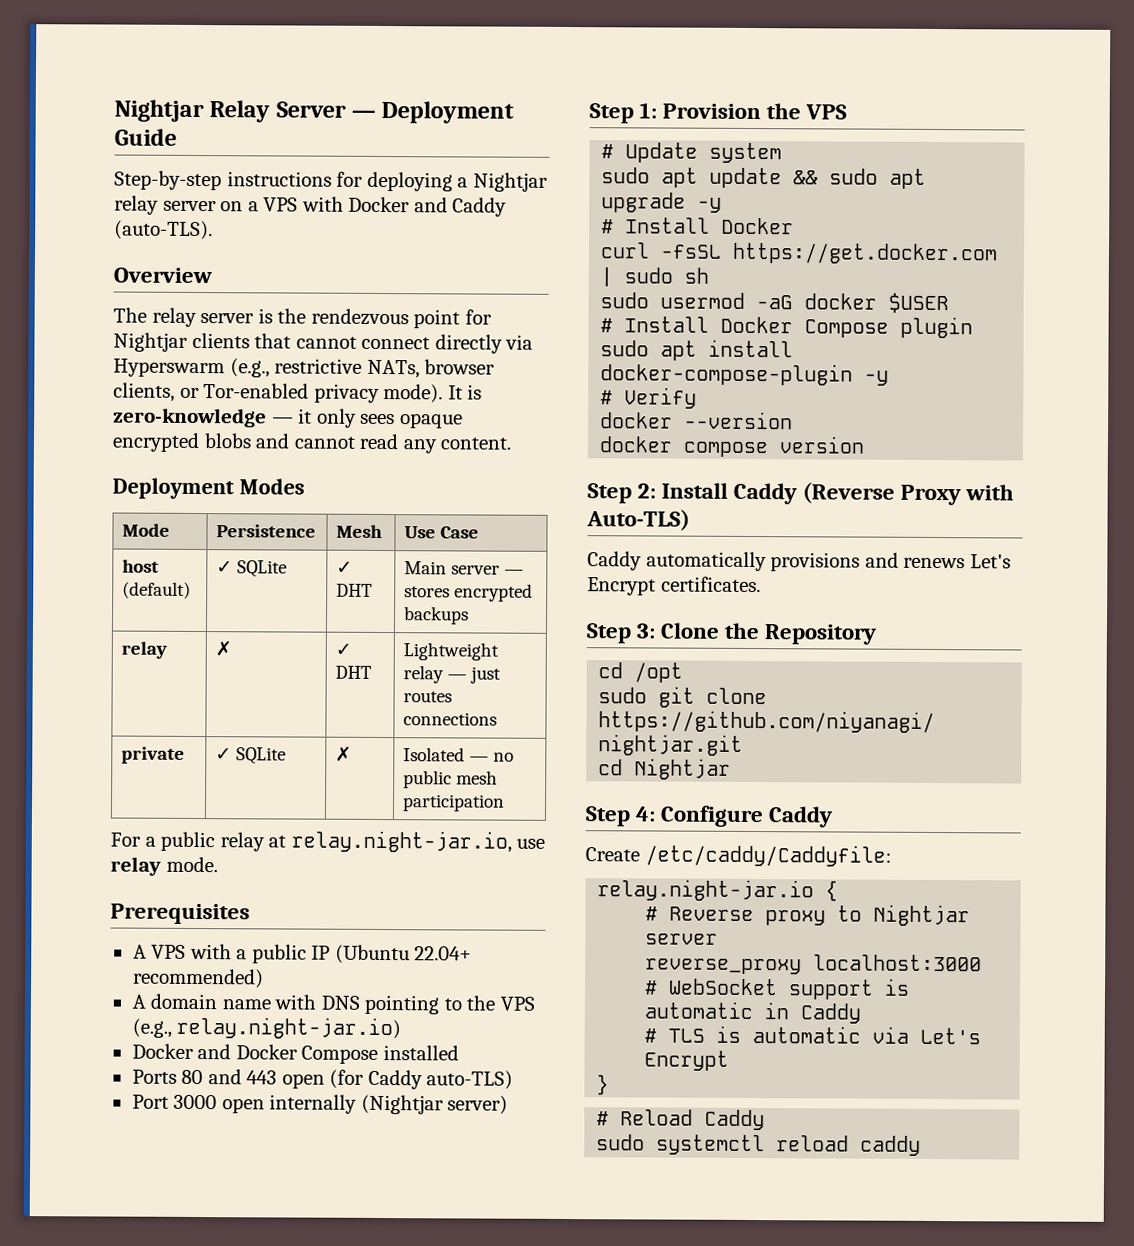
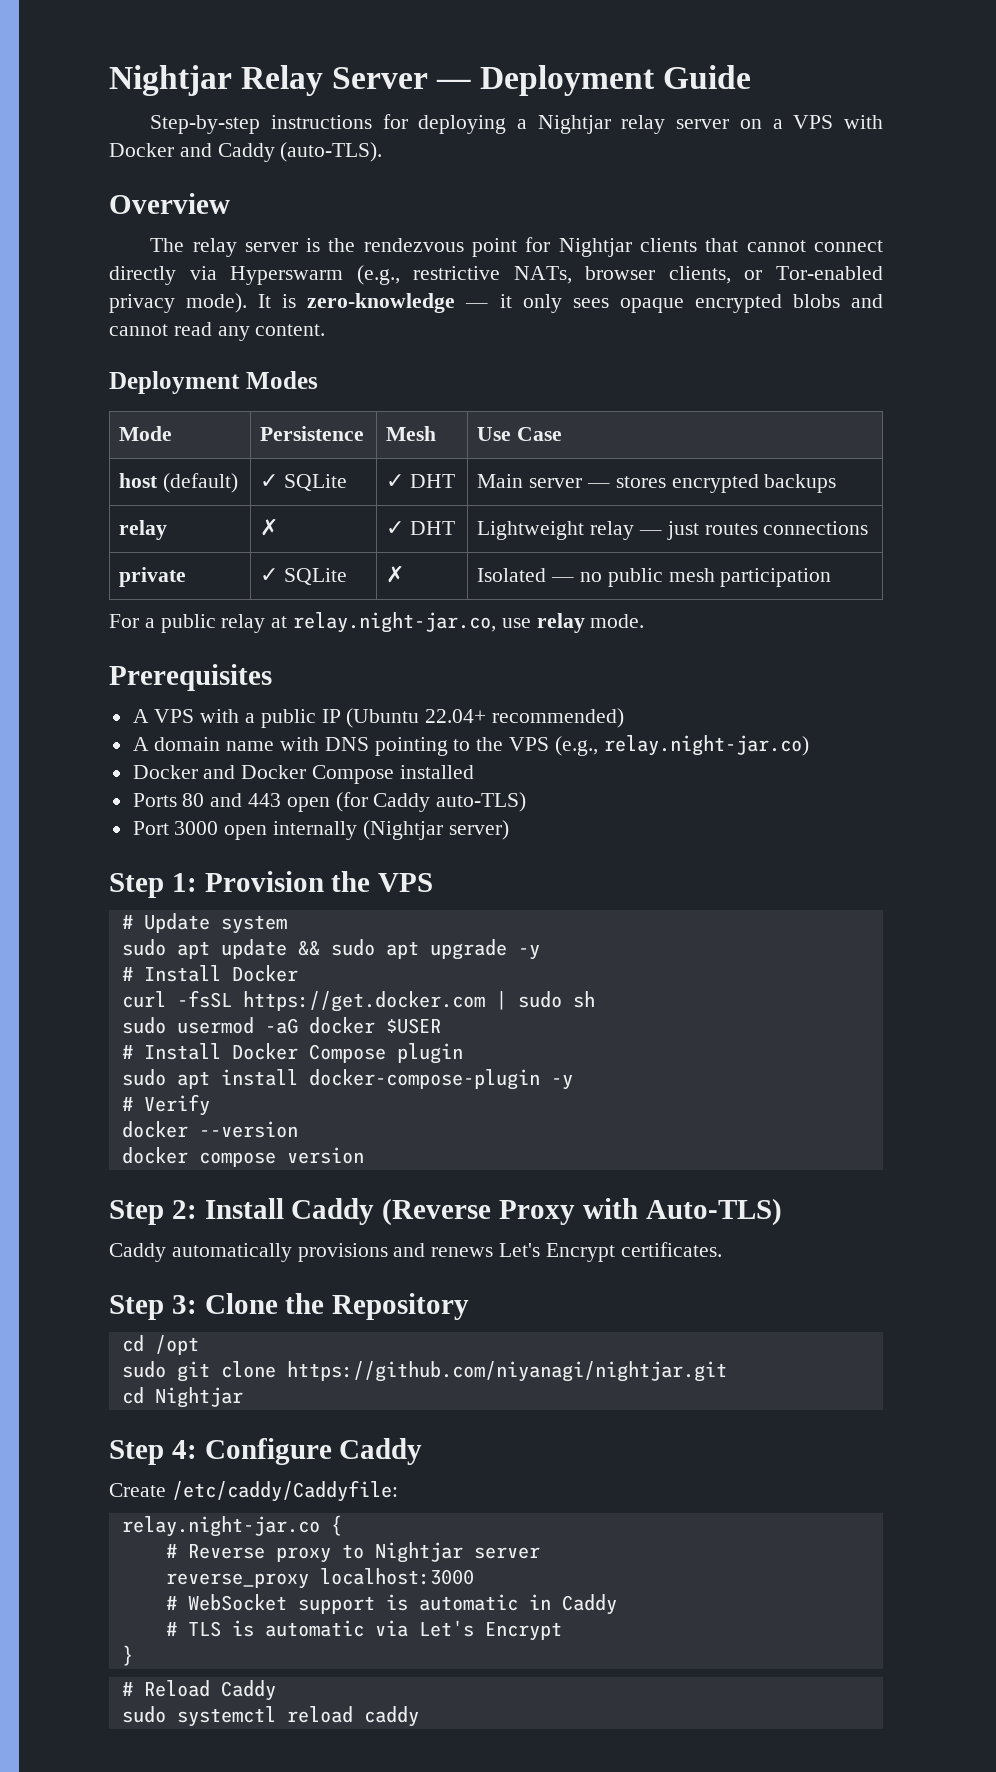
- For a public relay at relay.night-jar.io, use relay mode.
+ For a public relay at relay.night-jar.co, use relay mode.
- A domain name with DNS pointing to the VPS (e.g., relay.night-jar.io)
+ A domain name with DNS pointing to the VPS (e.g., relay.night-jar.co)
- relay.night-jar.io {
+ relay.night-jar.co {

